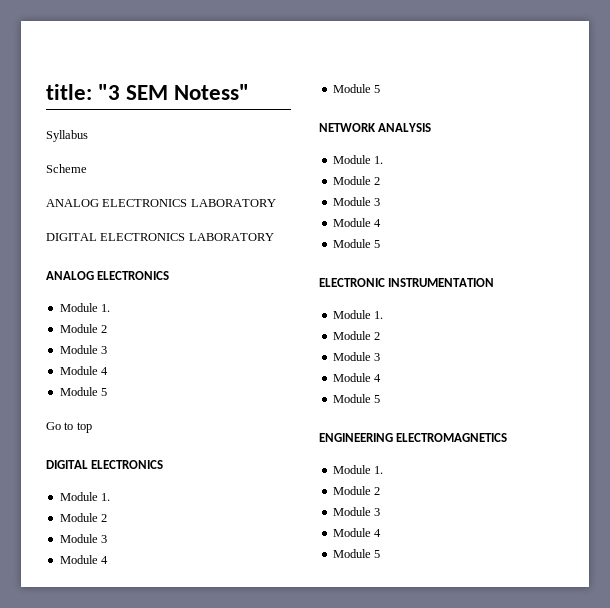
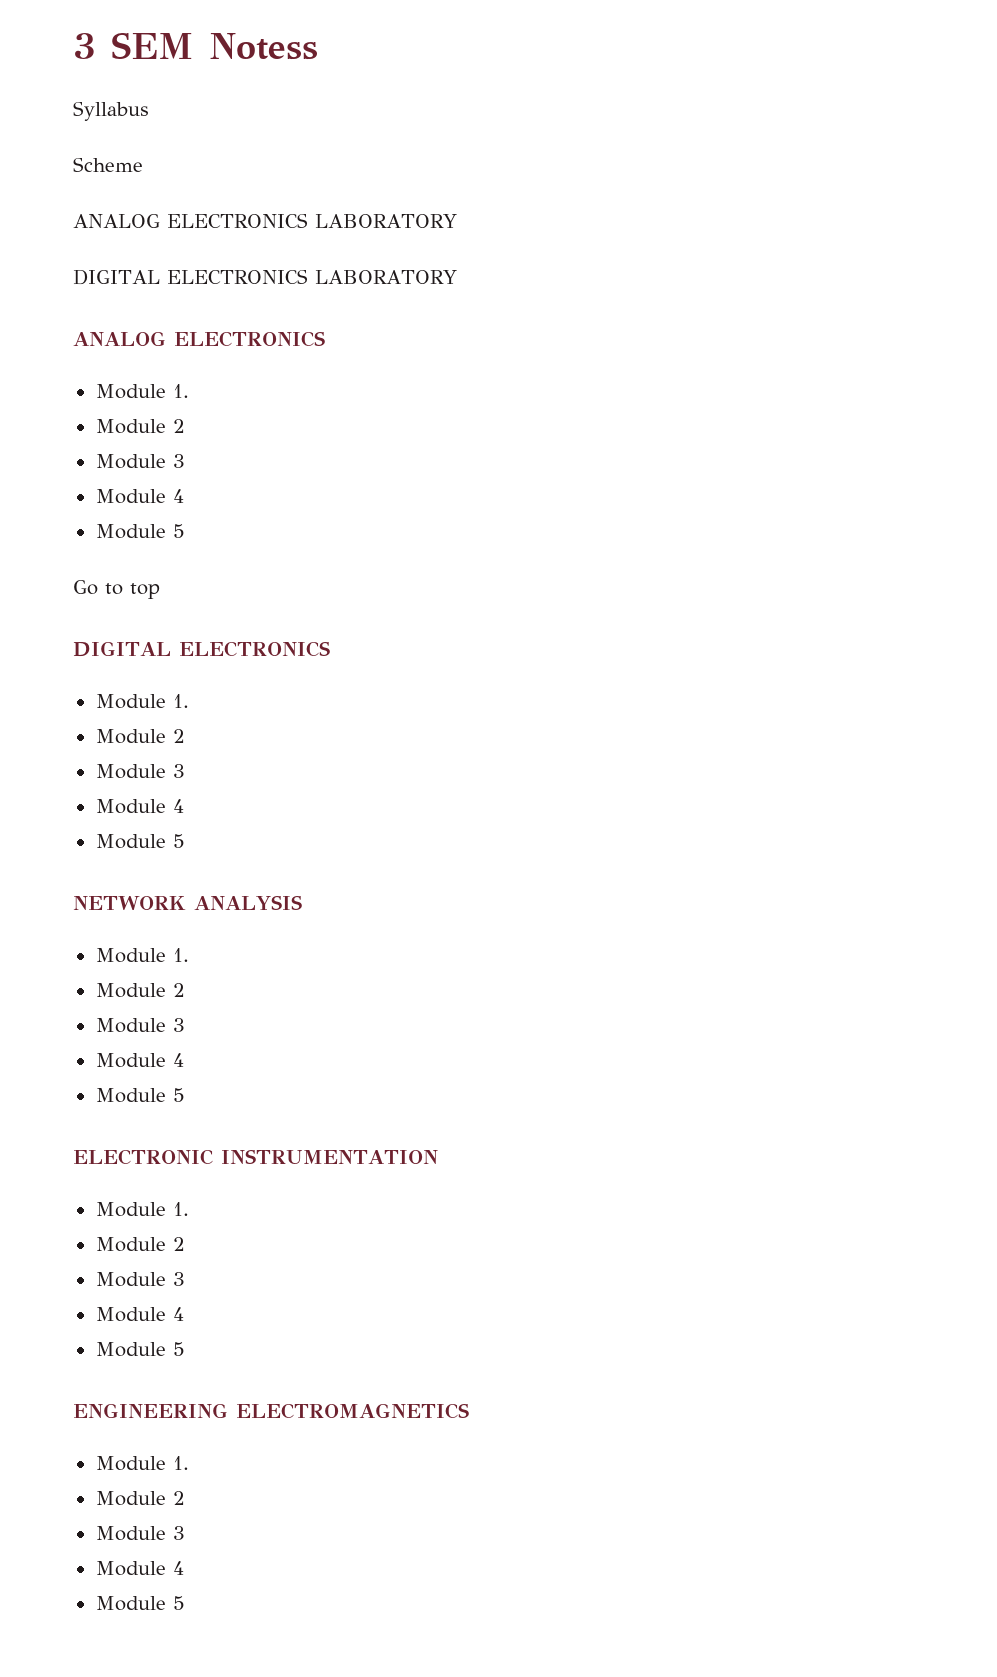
- title: "3 SEM Notess"
+ 3 SEM Notess

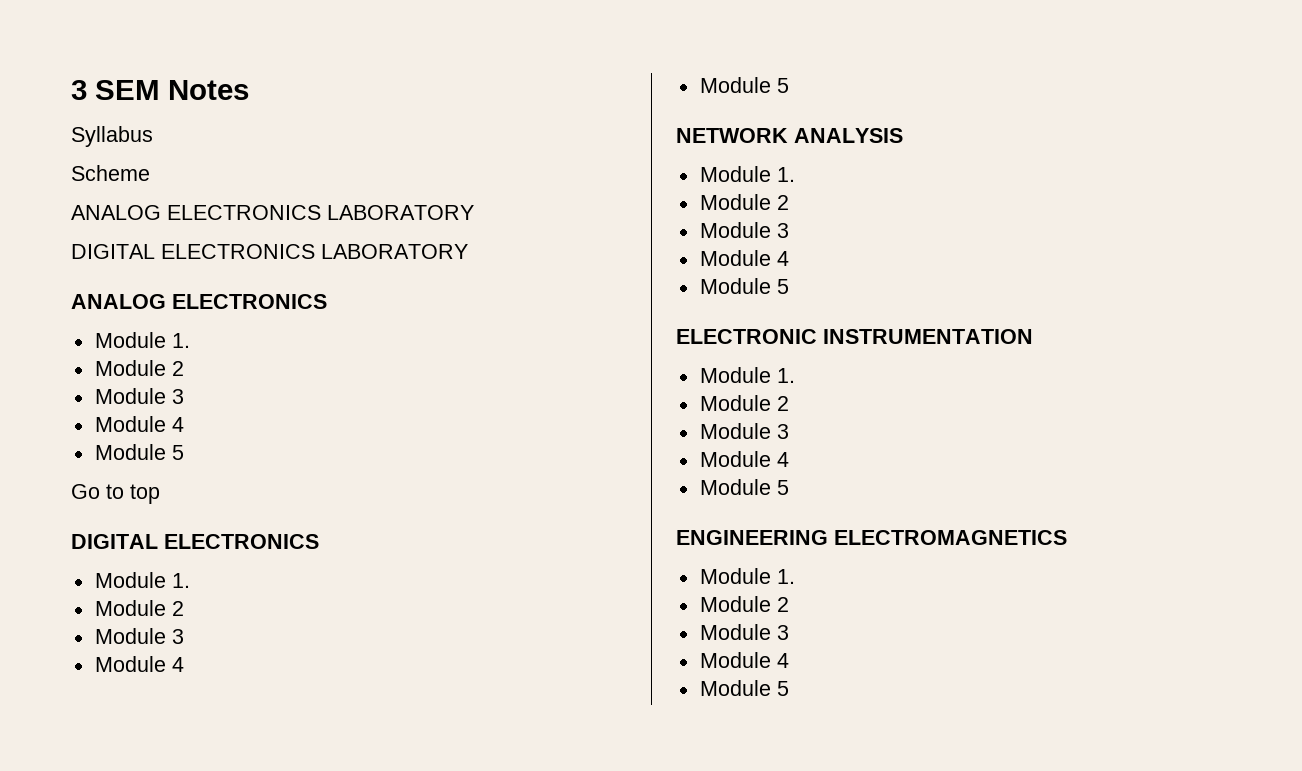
- 3 SEM Notess
+ 3 SEM Notes

